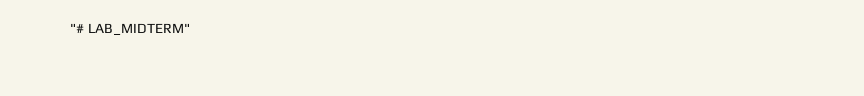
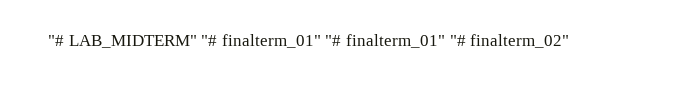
- "# LAB_MIDTERM"
+ "# LAB_MIDTERM" "# finalterm_01" "# finalterm_01" "# finalterm_02"

